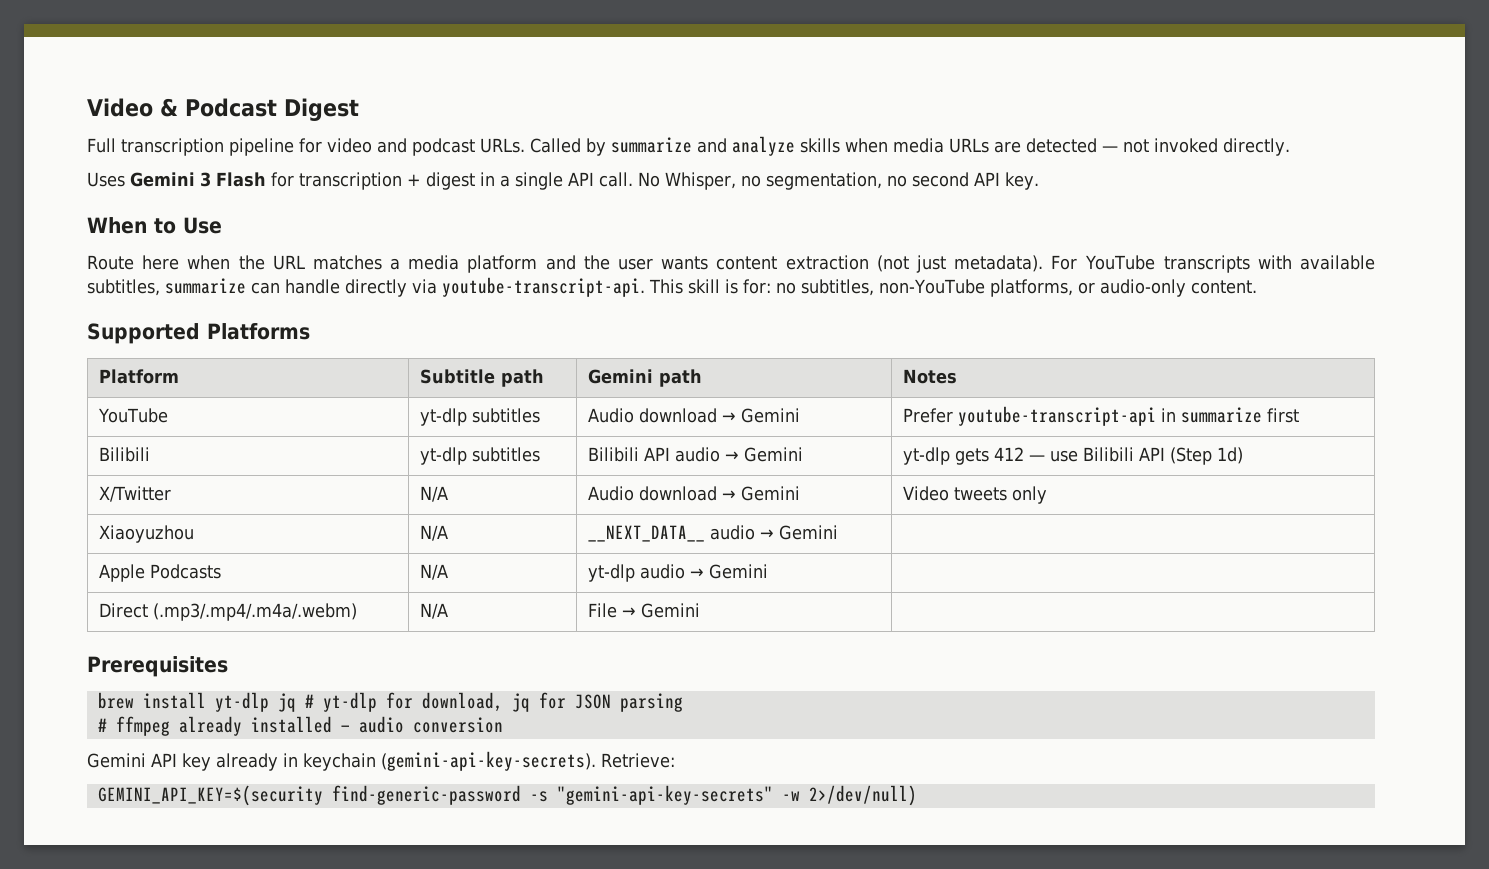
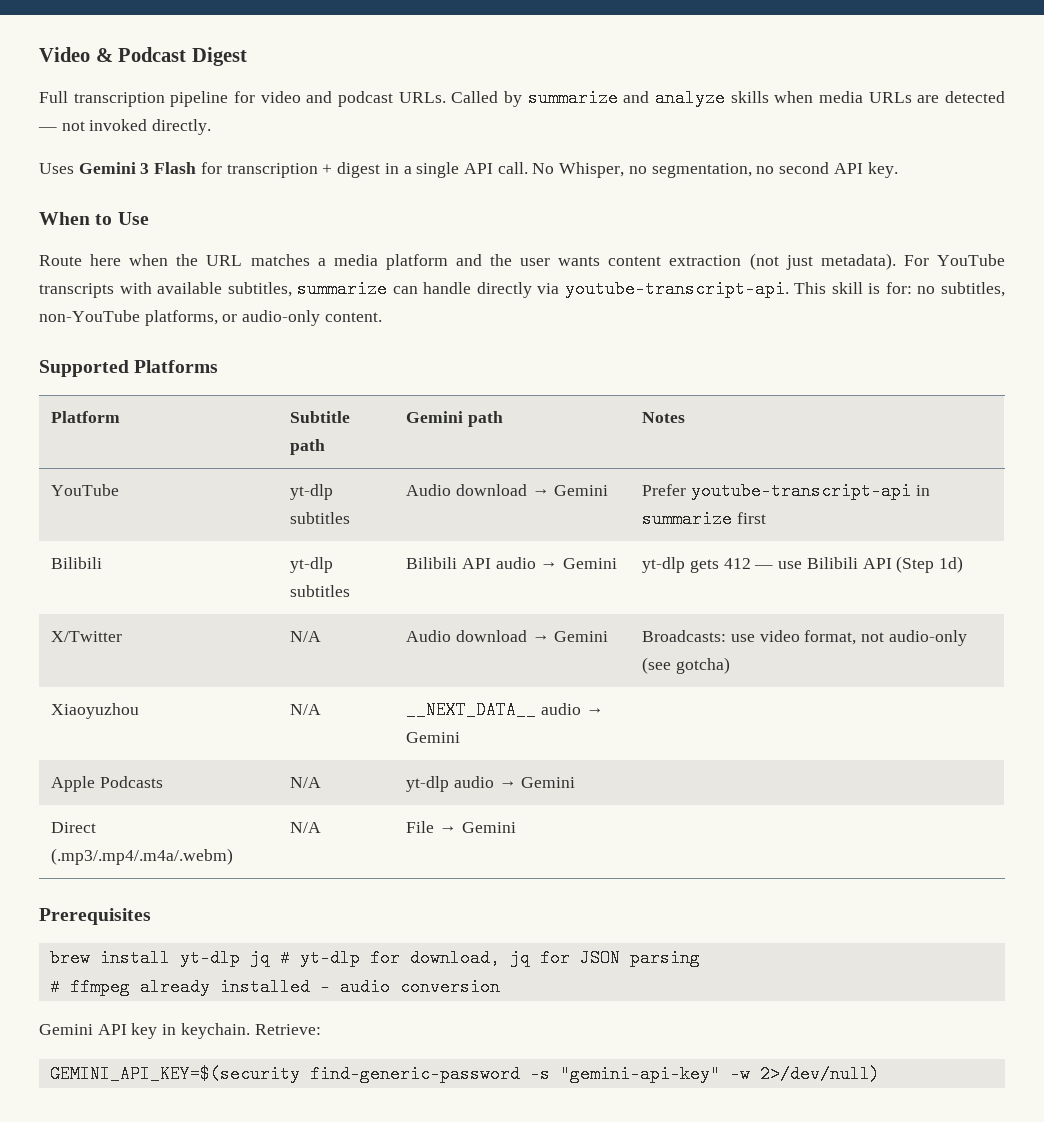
- X/Twitter | N/A | Audio download → Gemini | Video tweets only
+ X/Twitter | N/A | Audio download → Gemini | Broadcasts: use video format, not audio-only (see gotcha)
- Gemini API key already in keychain (gemini-api-key-secrets).
+ Gemini API key in keychain.
- GEMINI_API_KEY=$(security find-generic-password -s "gemini-api-key-secrets" -w 2>/dev/null)
+ GEMINI_API_KEY=$(security find-generic-password -s "gemini-api-key" -w 2>/dev/null)

